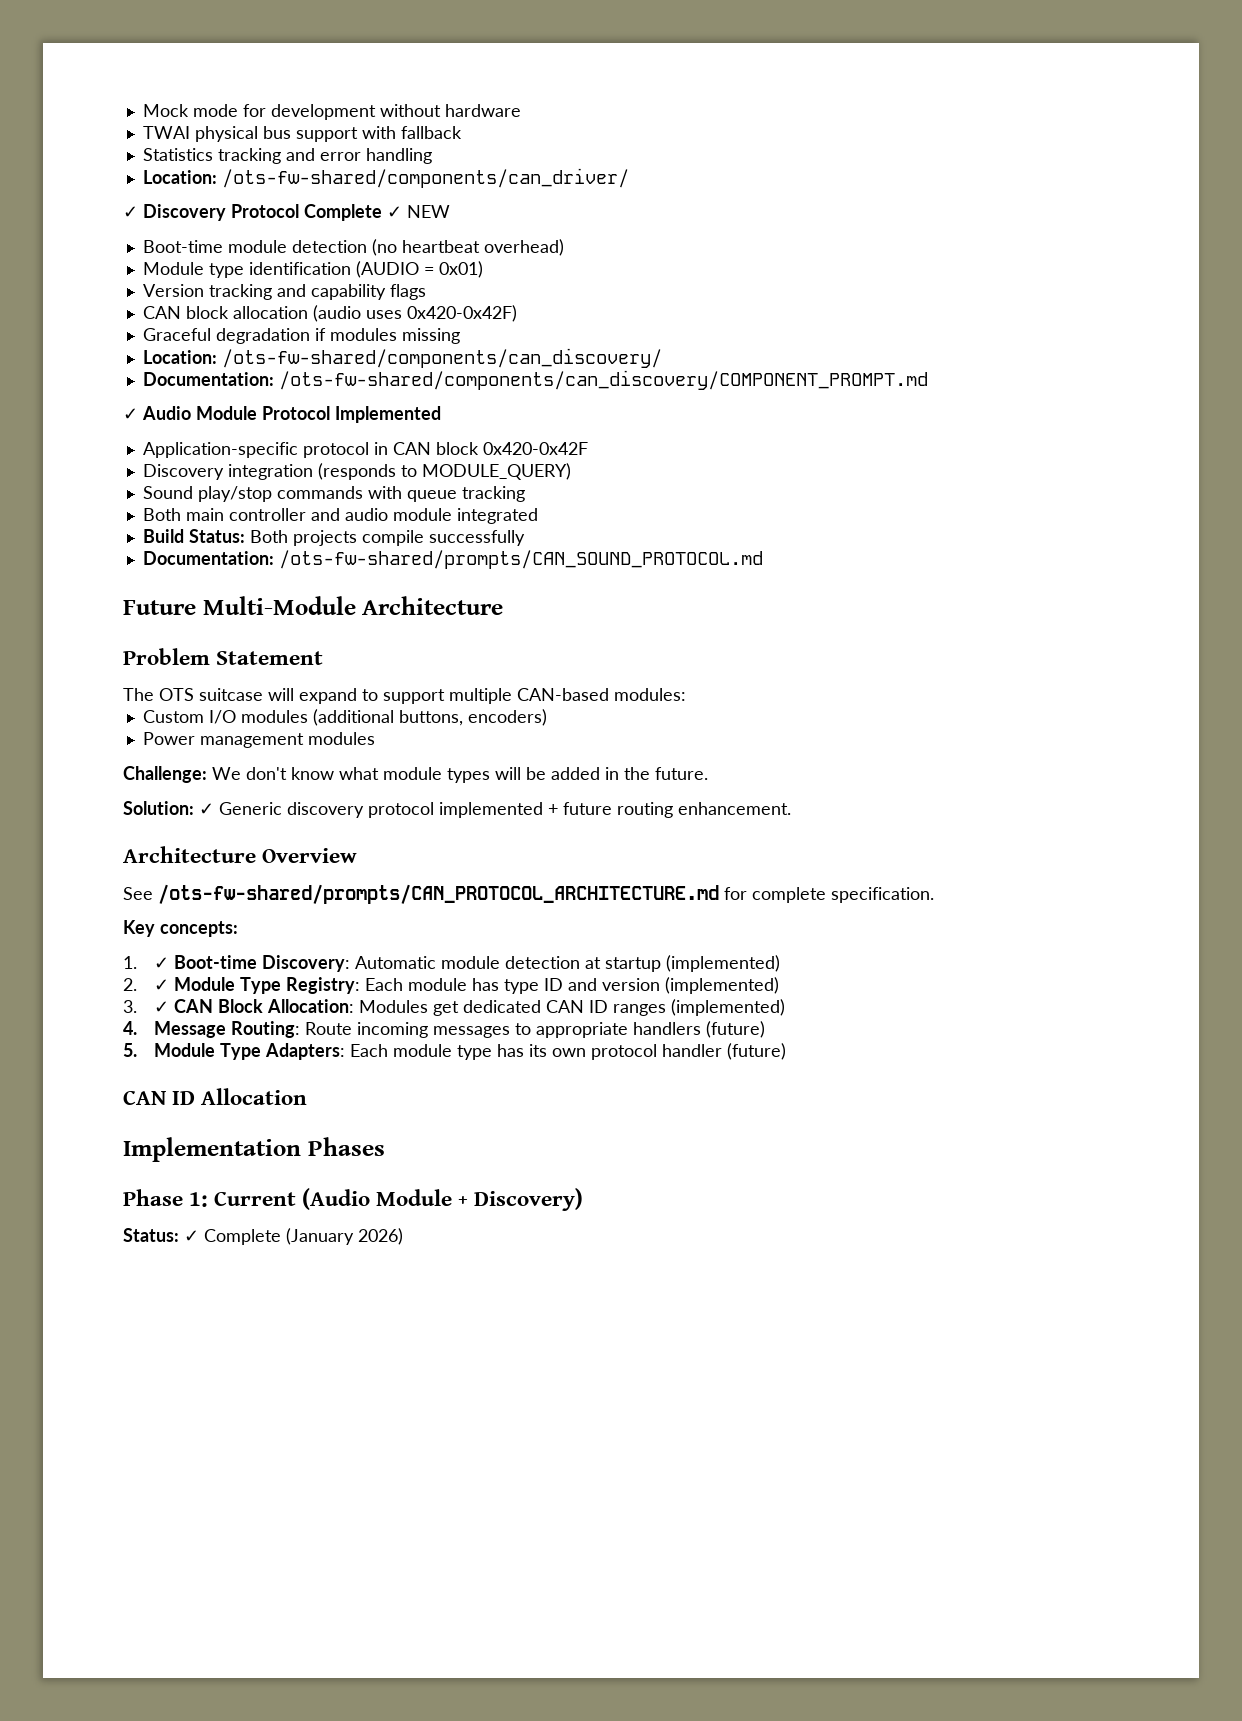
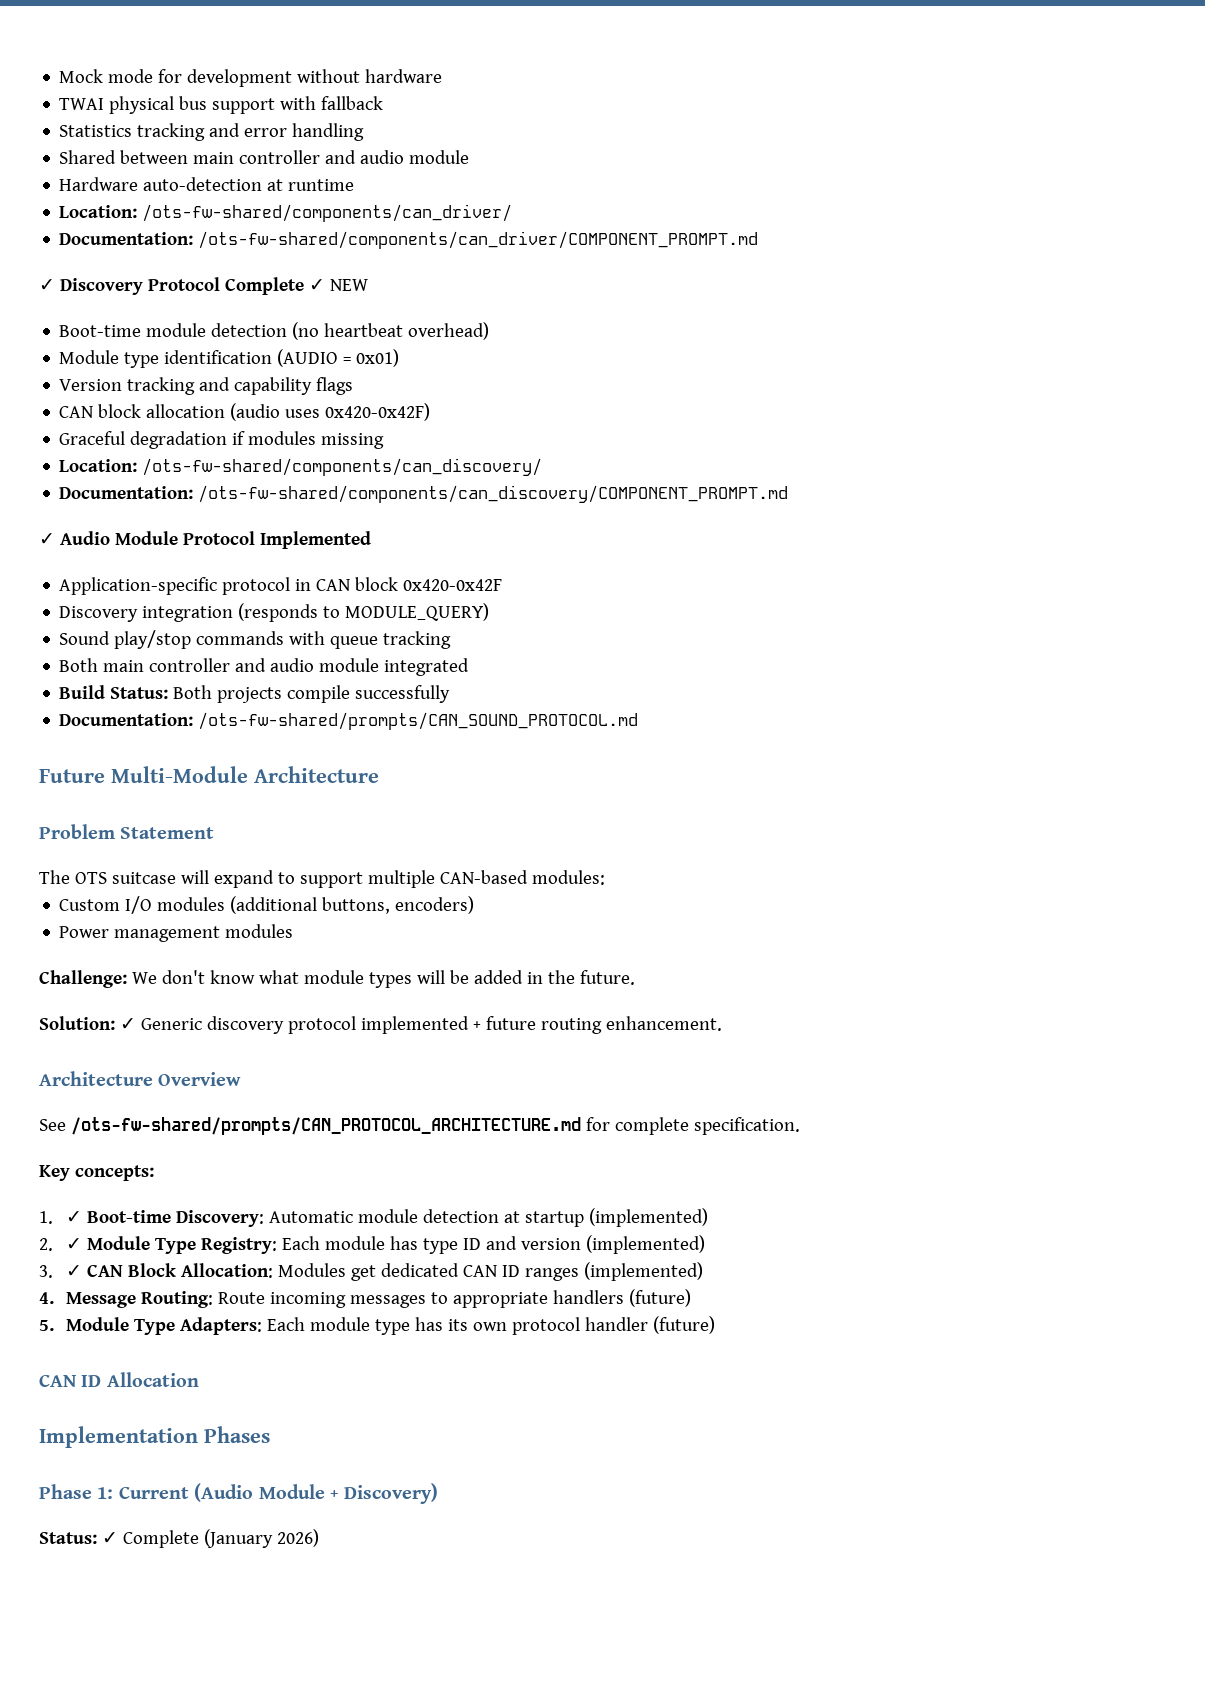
+ Shared between main controller and audio module
+ Hardware auto-detection at runtime
+ Documentation: /ots-fw-shared/components/can_driver/COMPONENT_PROMPT.md

